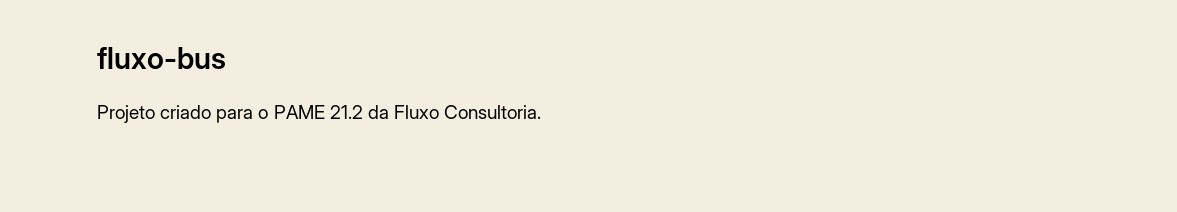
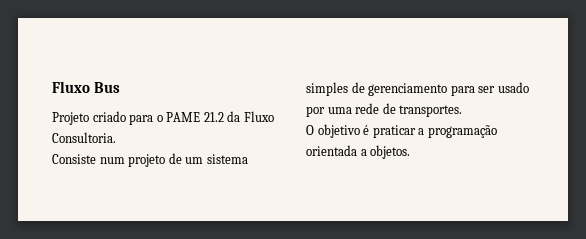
- fluxo-bus
+ Fluxo Bus
+ Consiste num projeto de um sistema simples de gerenciamento para ser usado por uma rede de transportes.
+ O objetivo é praticar a programação orientada a objetos.

